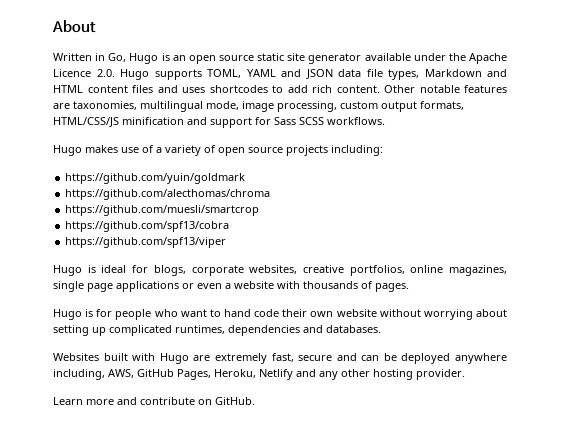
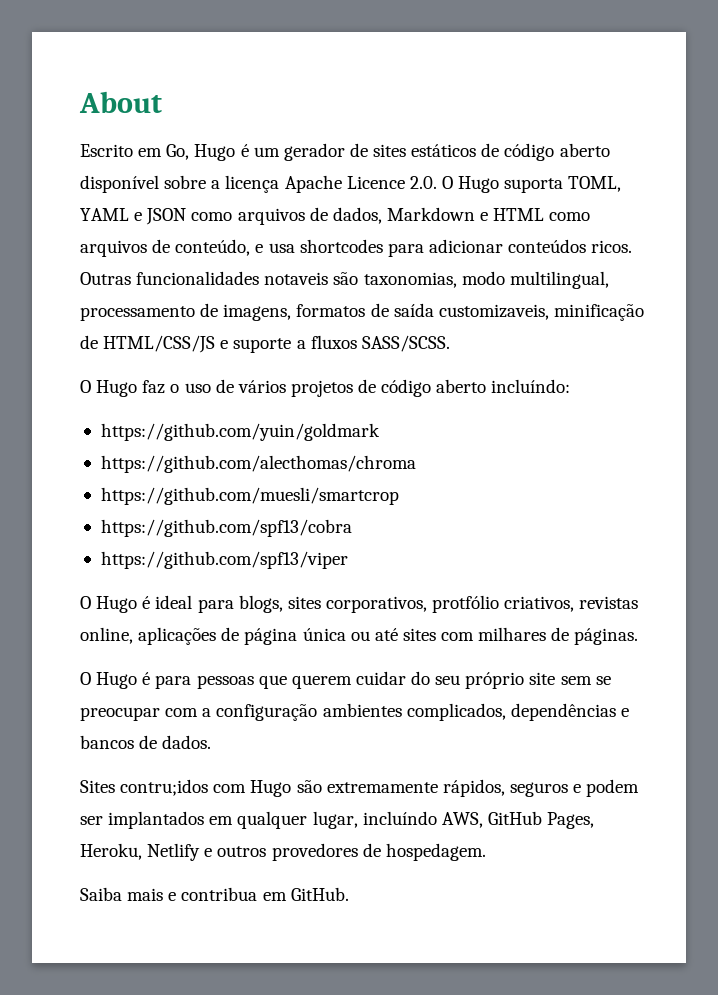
- Written in Go, Hugo is an open source static site generator available under the Apache Licence 2.0. Hugo supports TOML, YAML and JSON data file types, Markdown and HTML content files and uses shortcodes to add rich content. Other notable features are taxonomies, multilingual mode, image processing, custom output formats, HTML/CSS/JS minification and support for Sass SCSS workflows.
- Hugo makes use of a variety of open source projects including:
+ Escrito em Go, Hugo é um gerador de sites estáticos de código aberto disponível sobre a licença Apache Licence 2.0. O Hugo suporta TOML, YAML e JSON como arquivos de dados, Markdown e HTML como arquivos de conteúdo, e usa shortcodes para adicionar conteúdos ricos. Outras funcionalidades notaveis são taxonomias, modo multilingual, processamento de imagens, formatos de saída customizaveis, minificação de HTML/CSS/JS e suporte a fluxos SASS/SCSS.
+ O Hugo faz o uso de vários projetos de código aberto incluíndo:
- Hugo is ideal for blogs, corporate websites, creative portfolios, online magazines, single page applications or even a website with thousands of pages.
- Hugo is for people who want to hand code their own website without worrying about setting up complicated runtimes, dependencies and databases.
- Websites built with Hugo are extremely fast, secure and can be deployed anywhere including, AWS, GitHub Pages, Heroku, Netlify and any other hosting provider.
- Learn more and contribute on GitHub.
+ O Hugo é ideal para blogs, sites corporativos, protfólio criativos, revistas online, aplicações de página única ou até sites com milhares de páginas.
+ O Hugo é para pessoas que querem cuidar do seu próprio site sem se preocupar com a configuração ambientes complicados, dependências e bancos de dados.
+ Sites contru;idos com Hugo são extremamente rápidos, seguros e podem ser implantados em qualquer lugar, incluíndo AWS, GitHub Pages, Heroku, Netlify e outros provedores de hospedagem.
+ Saiba mais e contribua em GitHub.

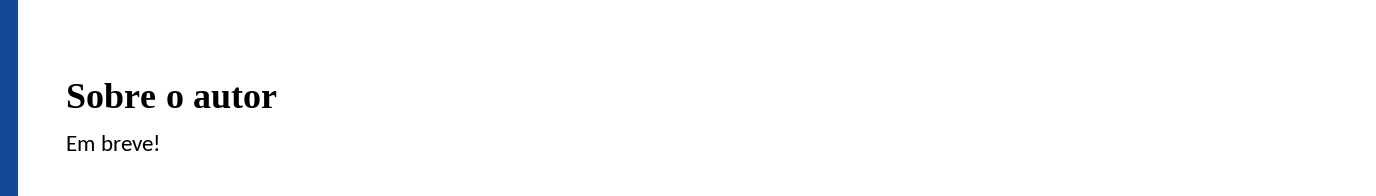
- About
- Escrito em Go, Hugo é um gerador de sites estáticos de código aberto disponível sobre a licença Apache Licence 2.0. O Hugo suporta TOML, YAML e JSON como arquivos de dados, Markdown e HTML como arquivos de conteúdo, e usa shortcodes para adicionar conteúdos ricos. Outras funcionalidades notaveis são taxonomias, modo multilingual, processamento de imagens, formatos de saída customizaveis, minificação de HTML/CSS/JS e suporte a fluxos SASS/SCSS.
- O Hugo faz o uso de vários projetos de código aberto incluíndo:
- https://github.com/yuin/goldmark
- https://github.com/alecthomas/chroma
- https://github.com/muesli/smartcrop
- https://github.com/spf13/cobra
- https://github.com/spf13/viper
- O Hugo é ideal para blogs, sites corporativos, protfólio criativos, revistas online, aplicações de página única ou até sites com milhares de páginas.
- O Hugo é para pessoas que querem cuidar do seu próprio site sem se preocupar com a configuração ambientes complicados, dependências e bancos de dados.
- Sites contru;idos com Hugo são extremamente rápidos, seguros e podem ser implantados em qualquer lugar, incluíndo AWS, GitHub Pages, Heroku, Netlify e outros provedores de hospedagem.
- Saiba mais e contribua em GitHub.
+ Sobre o autor
+ Em breve!

